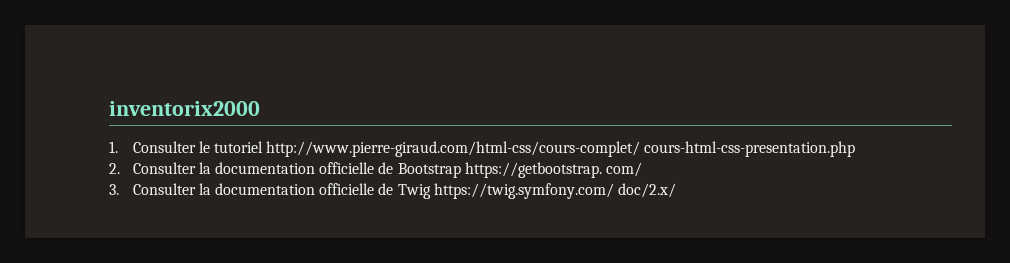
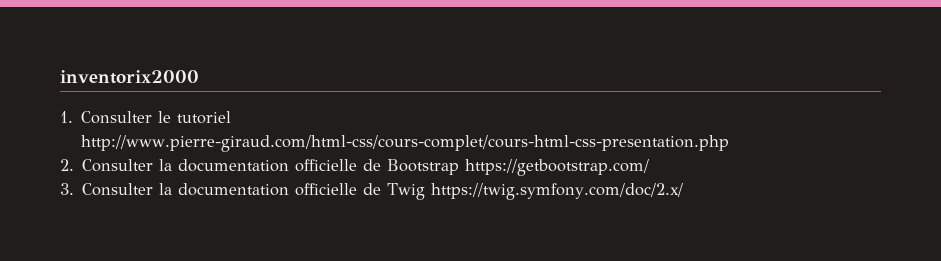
- 1. Consulter le tutoriel http://www.pierre-giraud.com/html-css/cours-complet/ cours-html-css-presentation.php
+ 1. Consulter le tutoriel http://www.pierre-giraud.com/html-css/cours-complet/cours-html-css-presentation.php
- 2. Consulter la documentation officielle de Bootstrap https://getbootstrap. com/
+ 2. Consulter la documentation officielle de Bootstrap https://getbootstrap.com/
- 3. Consulter la documentation officielle de Twig https://twig.symfony.com/ doc/2.x/
+ 3. Consulter la documentation officielle de Twig https://twig.symfony.com/doc/2.x/

